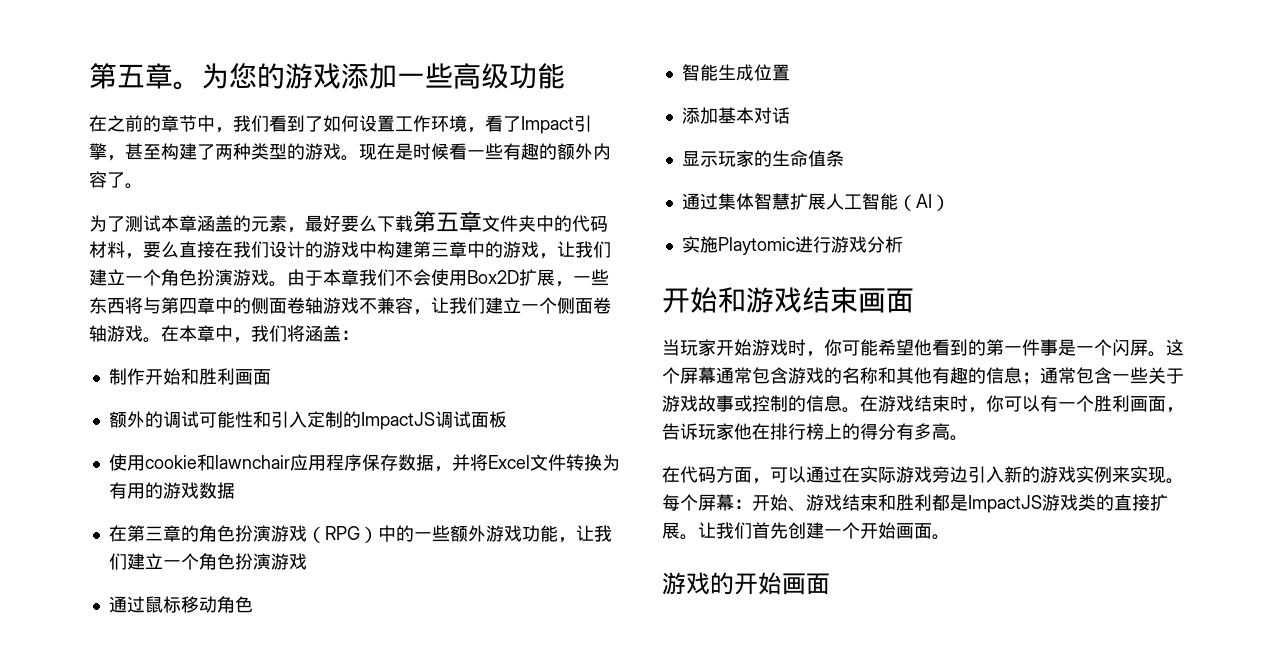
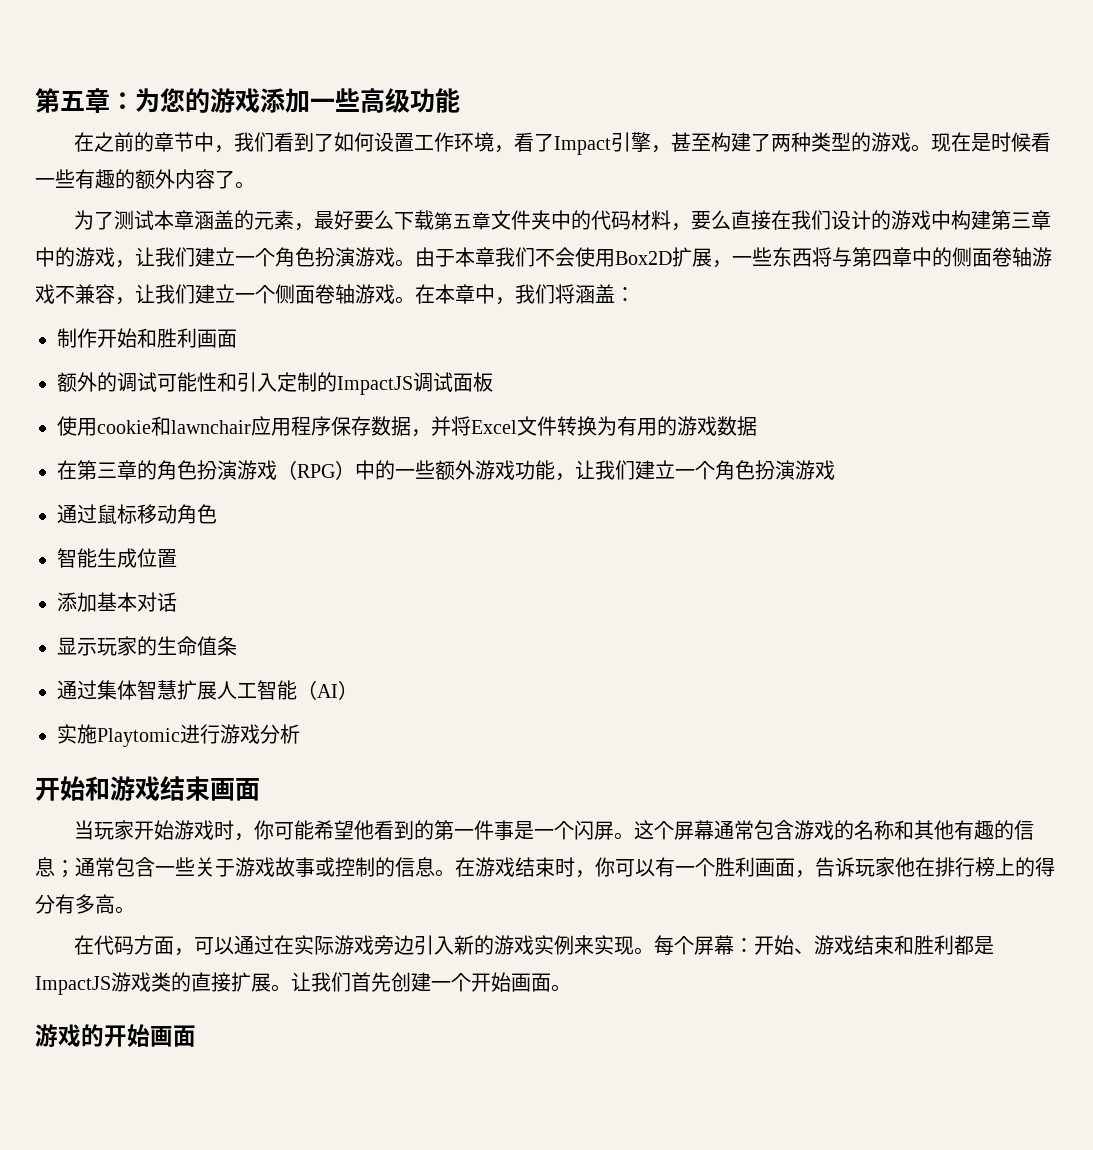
- 第五章。为您的游戏添加一些高级功能
+ 第五章：为您的游戏添加一些高级功能

